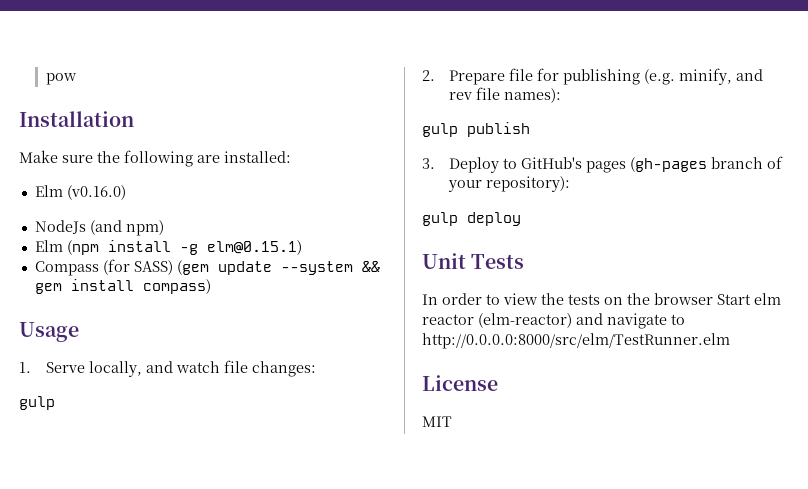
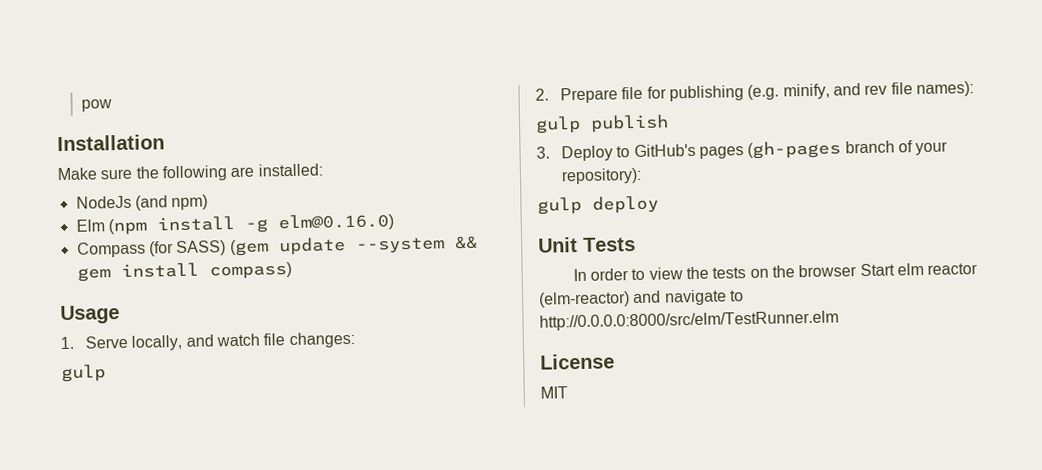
- Elm (v0.16.0)
- Elm (npm install -g elm@0.15.1)
+ Elm (npm install -g elm@0.16.0)

